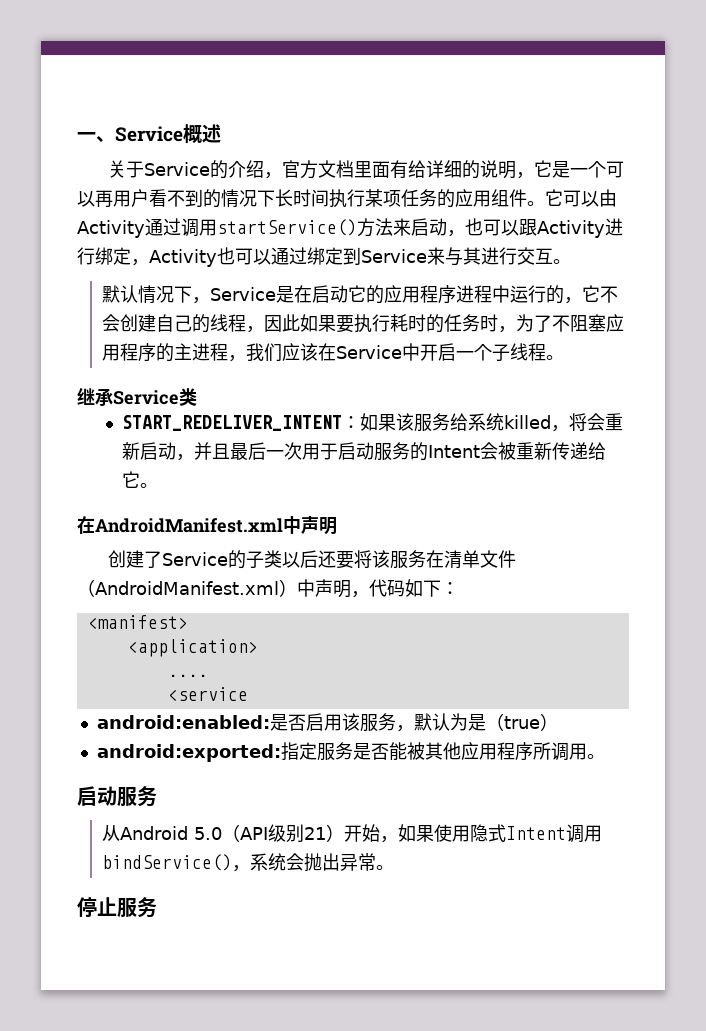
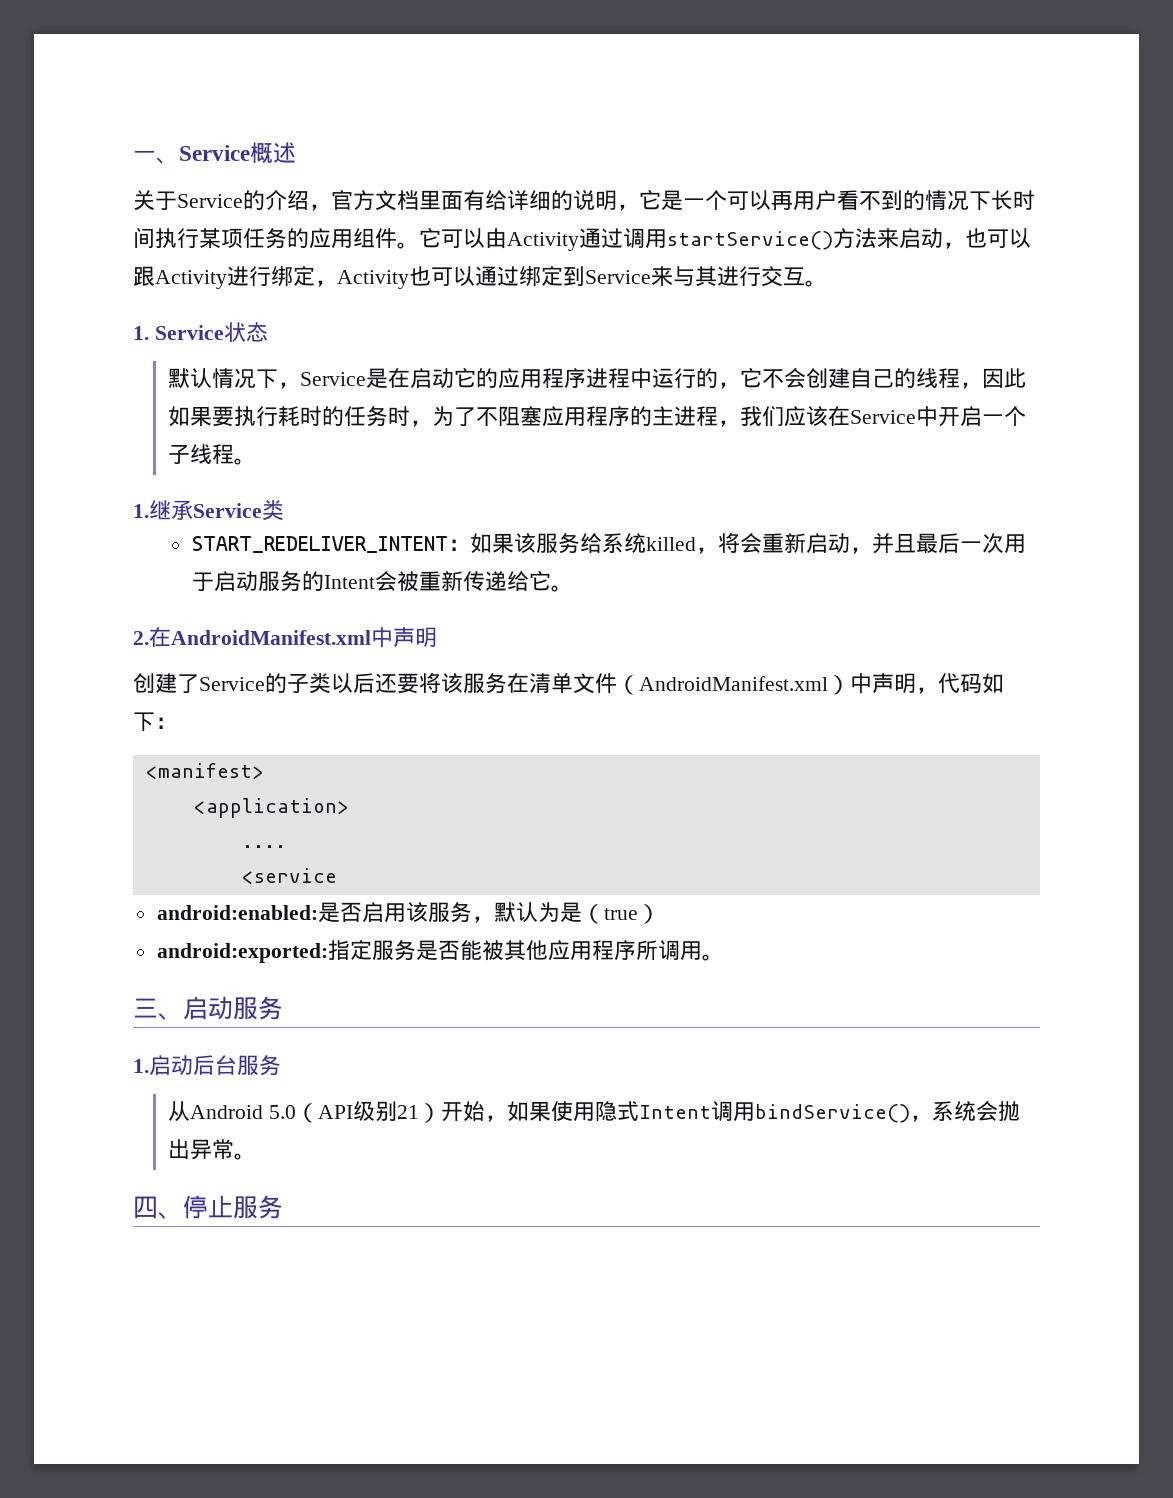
+ 1. Service状态
- 继承Service类
+ 1.继承Service类
- 在AndroidManifest.xml中声明
+ 2.在AndroidManifest.xml中声明
  android:exported:指定服务是否能被其他应用程序所调用。
- 启动服务
+ 三、启动服务
+ 1.启动后台服务
- 停止服务
+ 四、停止服务

